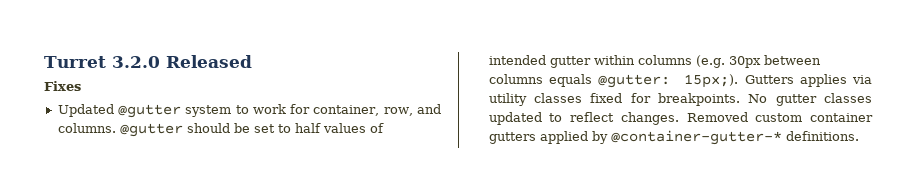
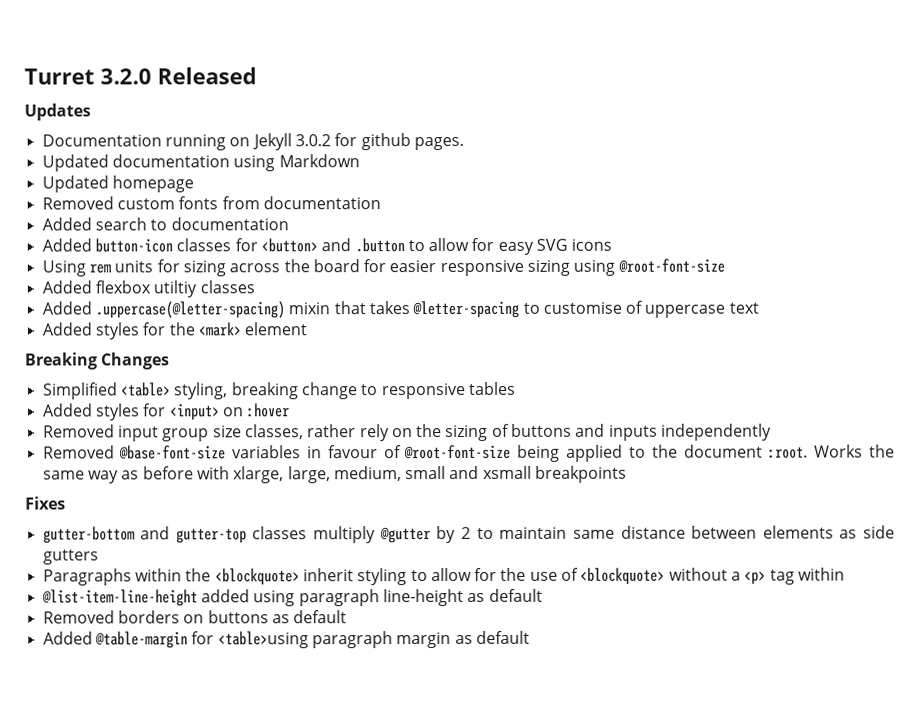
+ Updates
+ Documentation running on Jekyll 3.0.2 for github pages.
+ Updated documentation using Markdown
+ Updated homepage
+ Removed custom fonts from documentation
+ Added search to documentation
+ Added button-icon classes for <button> and .button to allow for easy SVG icons
+ Using rem units for sizing across the board for easier responsive sizing using @root-font-size
+ Added flexbox utiltiy classes
+ Added .uppercase(@letter-spacing) mixin that takes @letter-spacing to customise of uppercase text
+ Added styles for the <mark> element
+ Breaking Changes
+ Simplified <table> styling, breaking change to responsive tables
+ Added styles for <input> on :hover
+ Removed input group size classes, rather rely on the sizing of buttons and inputs independently
+ Removed @base-font-size variables in favour of @root-font-size being applied to the document :root. Works the same way as before with xlarge, large, medium, small and xsmall breakpoints
  Fixes
- Updated @gutter system to work for container, row, and columns. @gutter should be set to half values of intended gutter within columns (e.g. 30px between columns equals @gutter: 15px;). Gutters applies via utility classes fixed for breakpoints. No gutter classes updated to reflect changes. Removed custom container gutters applied by @container-gutter-* definitions.
+ gutter-bottom and gutter-top classes multiply @gutter by 2 to maintain same distance between elements as side gutters
+ Paragraphs within the <blockquote> inherit styling to allow for the use of <blockquote> without a <p> tag within
+ @list-item-line-height added using paragraph line-height as default
+ Removed borders on buttons as default
+ Added @table-margin for <table>using paragraph margin as default

